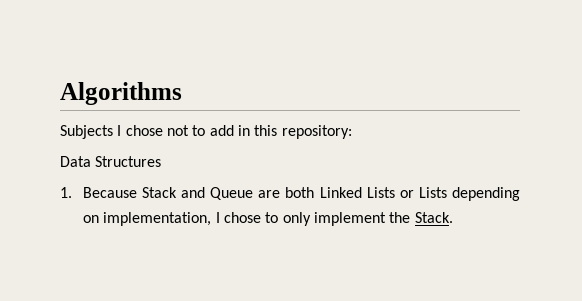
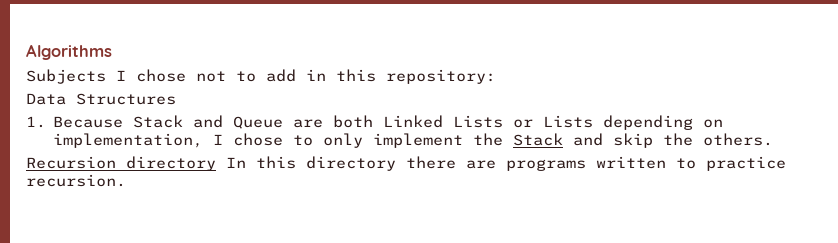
- 1. Because Stack and Queue are both Linked Lists or Lists depending on implementation, I chose to only implement the Stack.
+ 1. Because Stack and Queue are both Linked Lists or Lists depending on implementation, I chose to only implement the Stack and skip the others.
+ Recursion directory In this directory there are programs written to practice recursion.

